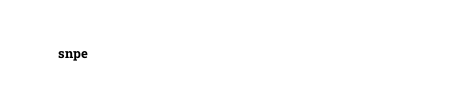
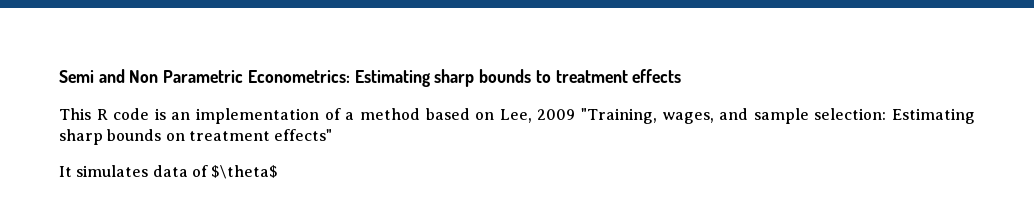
- snpe
+ Semi and Non Parametric Econometrics: Estimating sharp bounds to treatment effects
+ This R code is an implementation of a method based on Lee, 2009 "Training, wages, and sample selection: Estimating sharp bounds on treatment effects"
+ It simulates data of $\theta$

